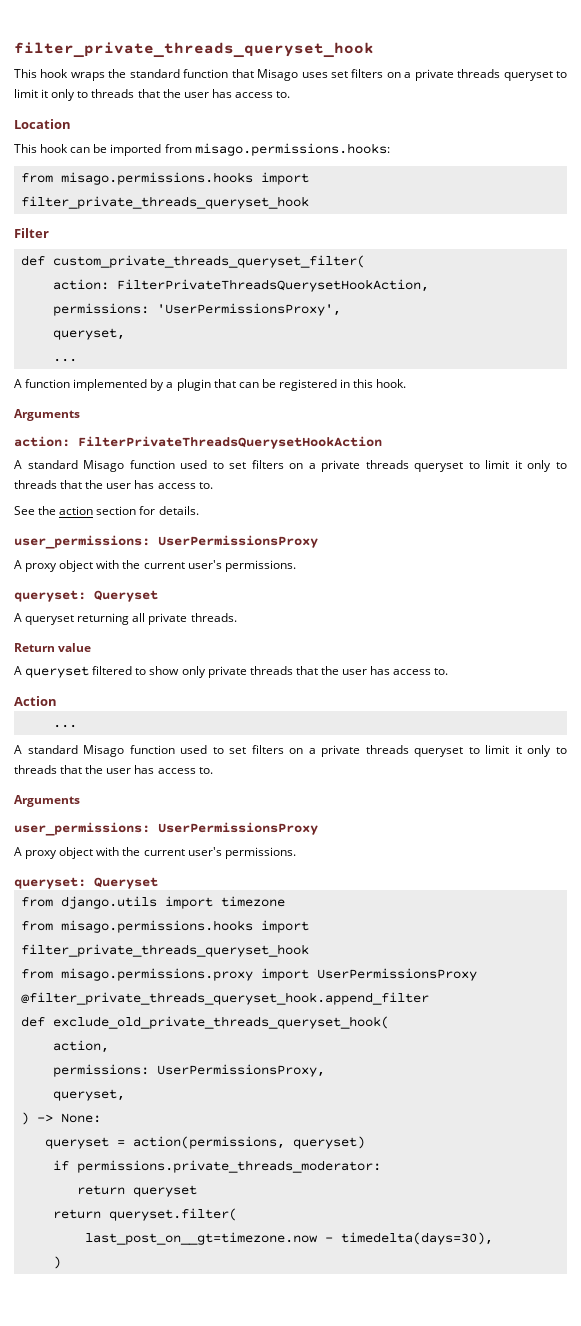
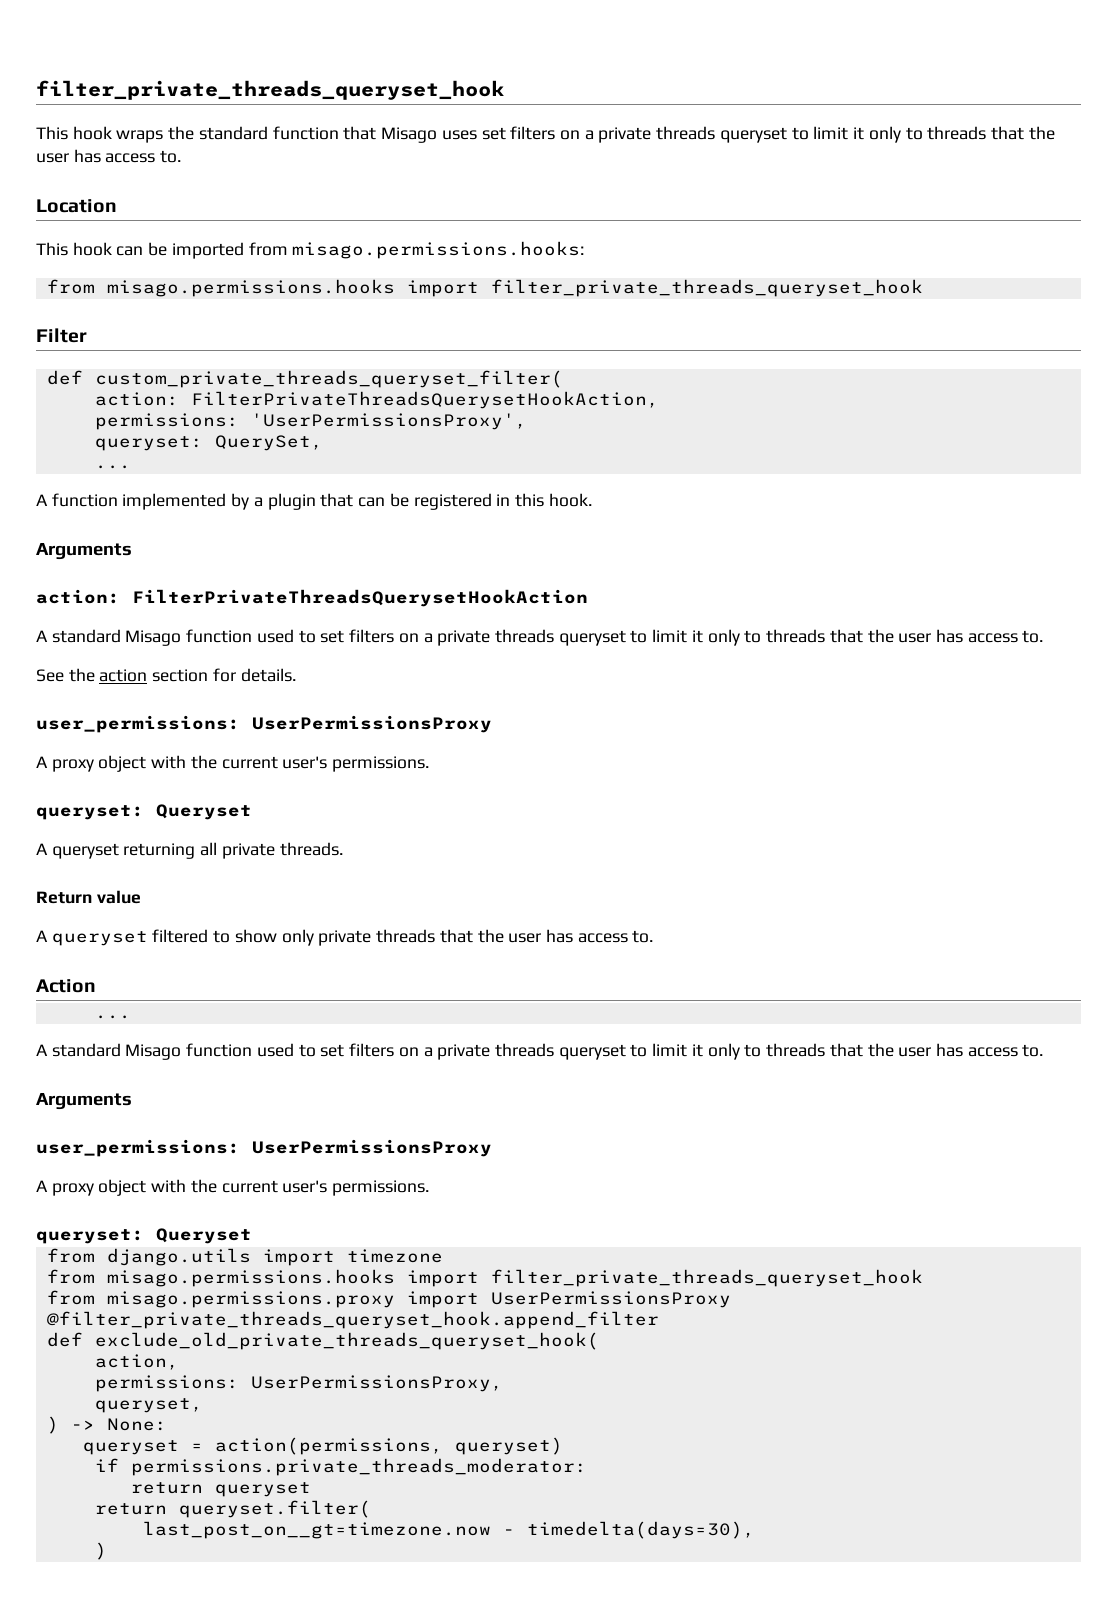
  permissions: 'UserPermissionsProxy',
- queryset,
+ queryset: QuerySet,

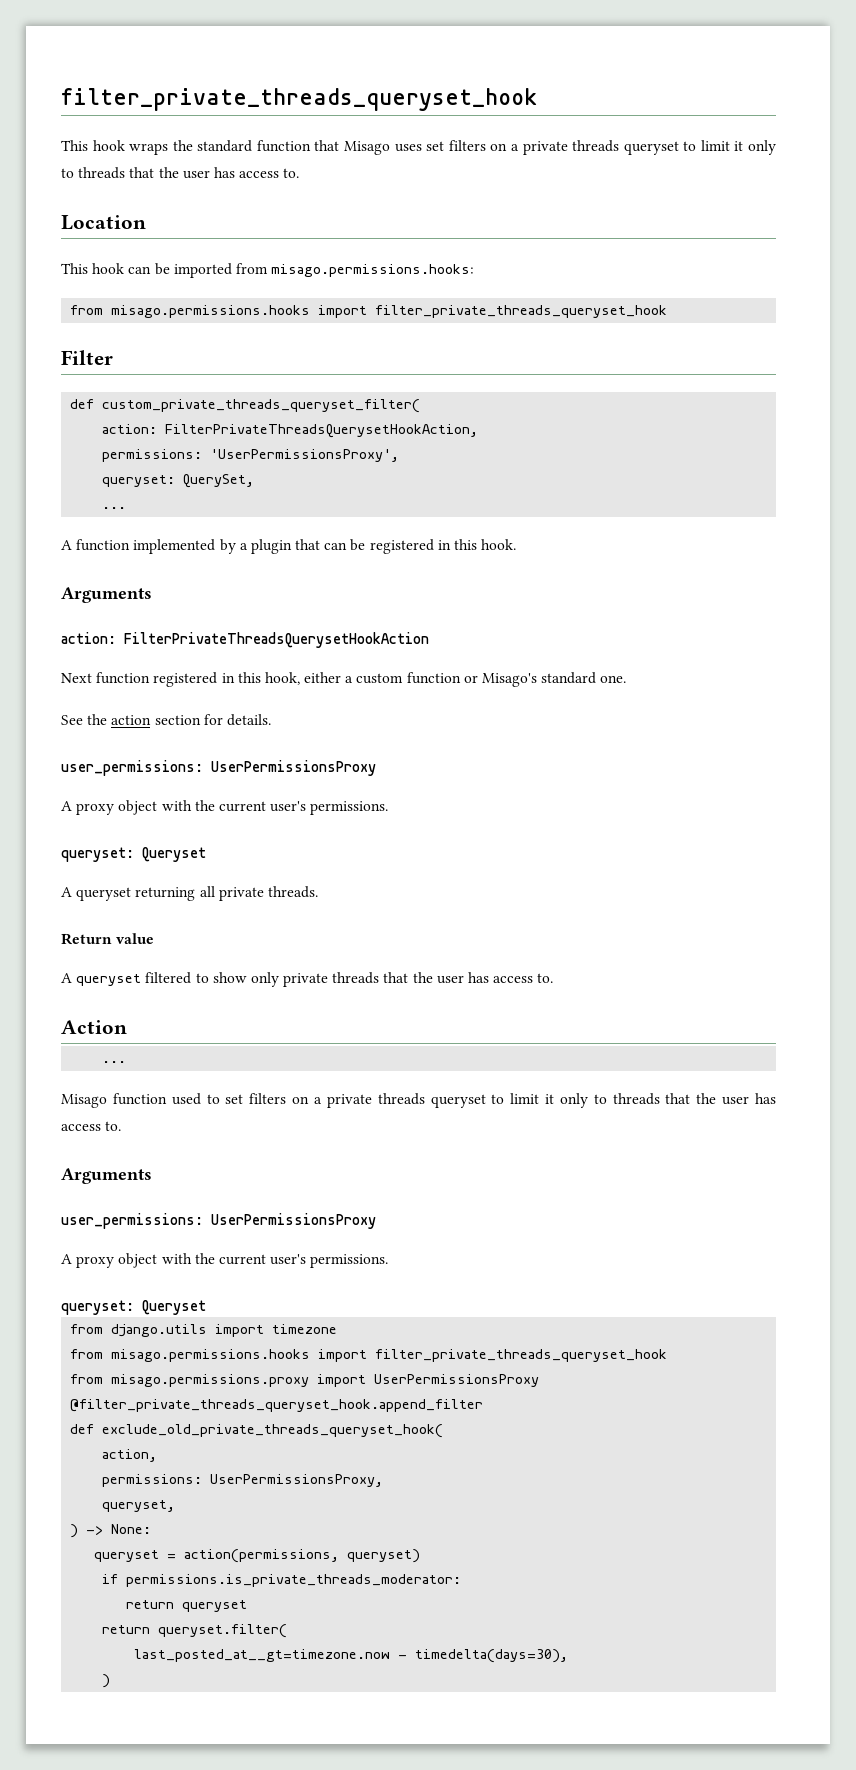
  action: FilterPrivateThreadsQuerysetHookAction
- A standard Misago function used to set filters on a private threads queryset to limit it only to threads that the user has access to.
+ Next function registered in this hook, either a custom function or Misago's standard one.
  Action
  ...
- A standard Misago function used to set filters on a private threads queryset to limit it only to threads that the user has access to.
+ Misago function used to set filters on a private threads queryset to limit it only to threads that the user has access to.
- if permissions.private_threads_moderator:
+ if permissions.is_private_threads_moderator:
- last_post_on__gt=timezone.now - timedelta(days=30),
+ last_posted_at__gt=timezone.now - timedelta(days=30),

